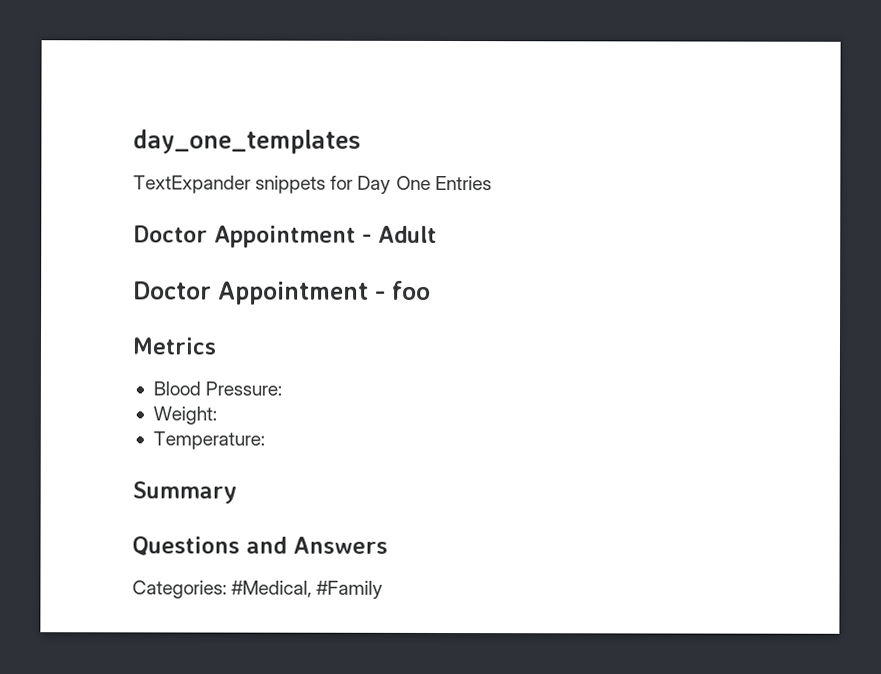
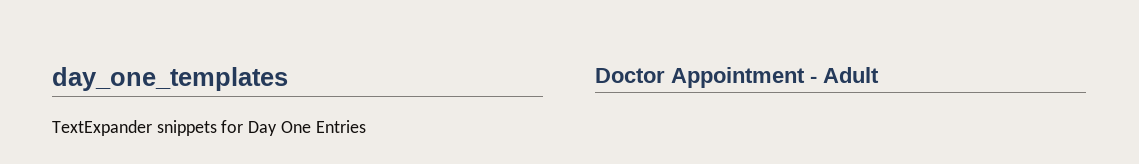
- Doctor Appointment - foo
- Metrics
- Blood Pressure:
- Weight:
- Temperature:
- Summary
- Questions and Answers
- Categories: #Medical, #Family

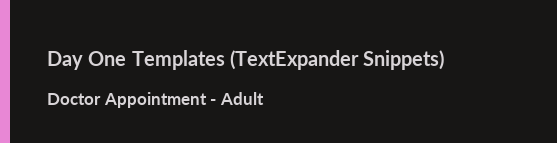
- day_one_templates
- TextExpander snippets for Day One Entries
+ Day One Templates (TextExpander Snippets)

